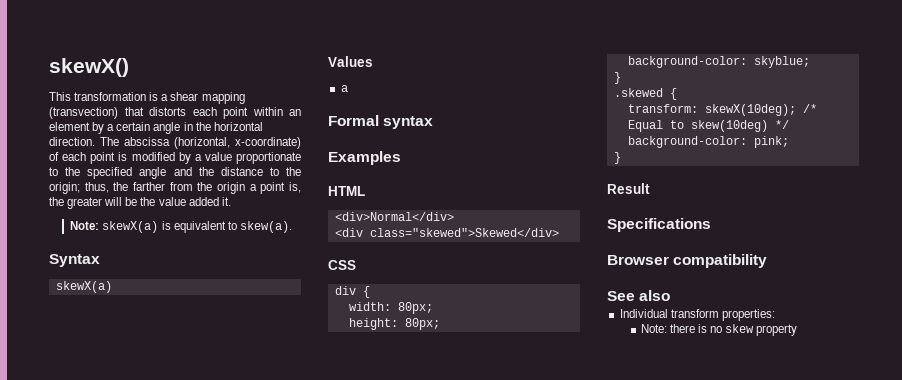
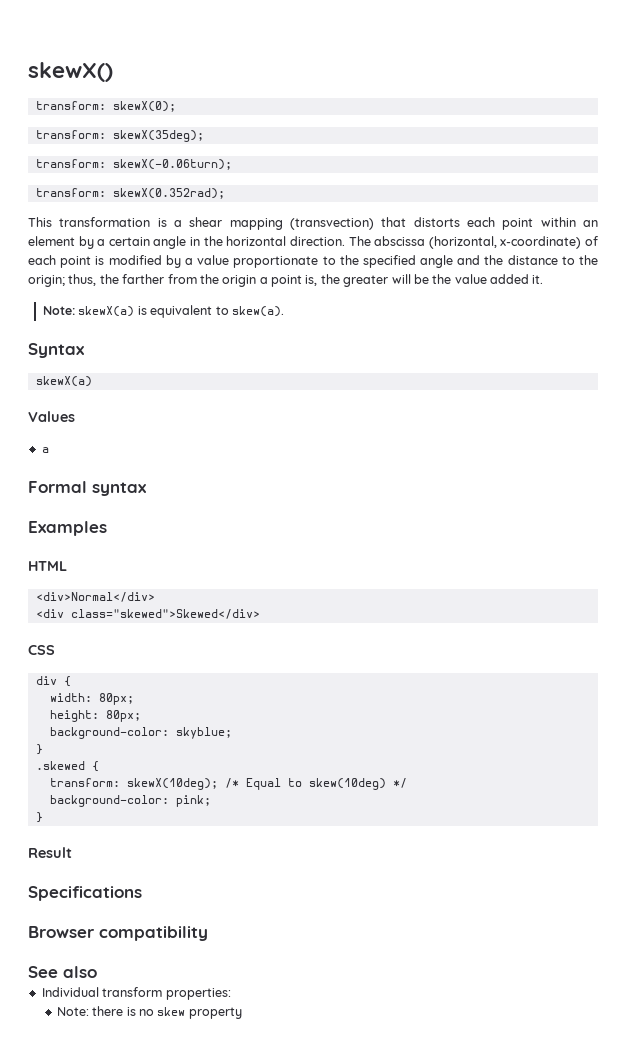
+ transform: skewX(0);
+ transform: skewX(35deg);
+ transform: skewX(-0.06turn);
+ transform: skewX(0.352rad);

